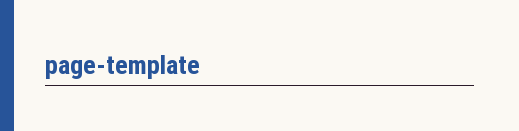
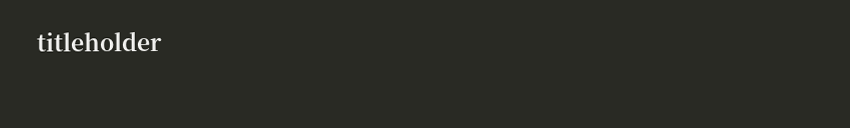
- page-template
+ titleholder

